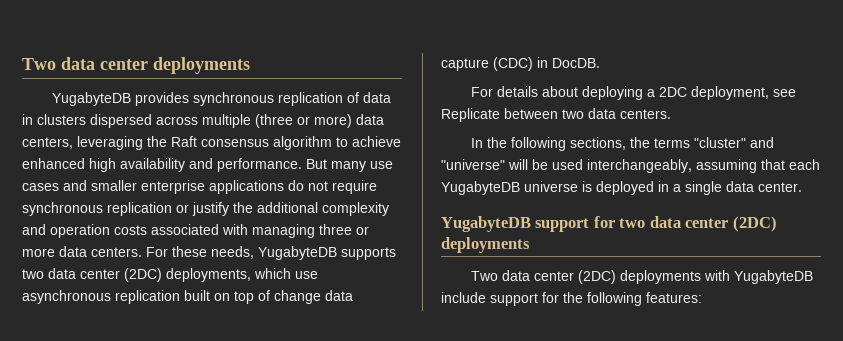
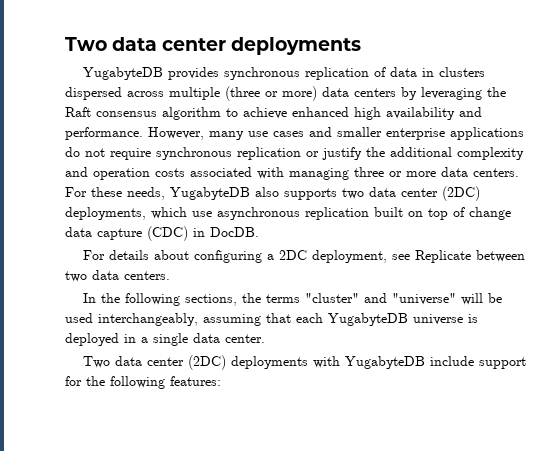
- YugabyteDB provides synchronous replication of data in clusters dispersed across multiple (three or more) data centers, leveraging the Raft consensus algorithm to achieve enhanced high availability and performance.
+ YugabyteDB provides synchronous replication of data in clusters dispersed across multiple (three or more) data centers by leveraging the Raft consensus algorithm to achieve enhanced high availability and performance.
- But many use cases and smaller enterprise applications do not require synchronous replication or justify the additional complexity and operation costs associated with managing three or more data centers.
+ However, many use cases and smaller enterprise applications do not require synchronous replication or justify the additional complexity and operation costs associated with managing three or more data centers.
- For these needs, YugabyteDB supports two data center (2DC) deployments, which use asynchronous replication built on top of change data capture (CDC) in DocDB.
+ For these needs, YugabyteDB also supports two data center (2DC) deployments, which use asynchronous replication built on top of change data capture (CDC) in DocDB.
- For details about deploying a 2DC deployment, see Replicate between two data centers.
+ For details about configuring a 2DC deployment, see Replicate between two data centers.
- YugabyteDB support for two data center (2DC) deployments

